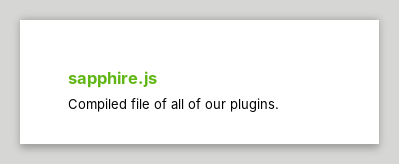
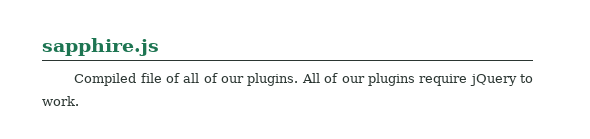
+ All of our plugins require jQuery to work.

